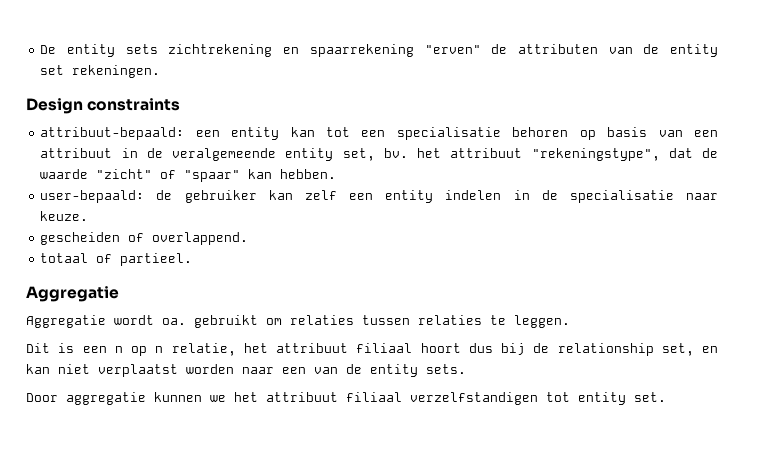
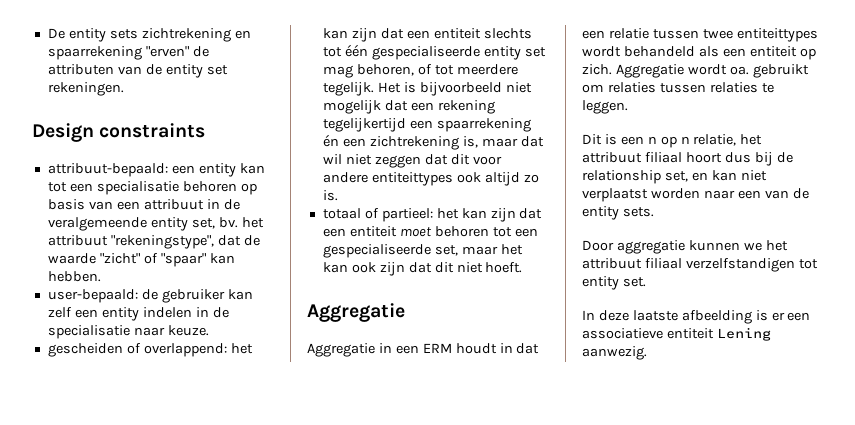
- gescheiden of overlappend.
- totaal of partieel.
+ gescheiden of overlappend: het kan zijn dat een entiteit slechts tot één gespecialiseerde entity set mag behoren, of tot meerdere tegelijk. Het is bijvoorbeeld niet mogelijk dat een rekening tegelijkertijd een spaarrekening én een zichtrekening is, maar dat wil niet zeggen dat dit voor andere entiteittypes ook altijd zo is.
+ totaal of partieel: het kan zijn dat een entiteit moet behoren tot een gespecialiseerde set, maar het kan ook zijn dat dit niet hoeft.
  Aggregatie
- Aggregatie wordt oa. gebruikt om relaties tussen relaties te leggen.
+ Aggregatie in een ERM houdt in dat een relatie tussen twee entiteittypes wordt behandeld als een entiteit op zich. Aggregatie wordt oa. gebruikt om relaties tussen relaties te leggen.
+ In deze laatste afbeelding is er een associatieve entiteit Lening aanwezig.

